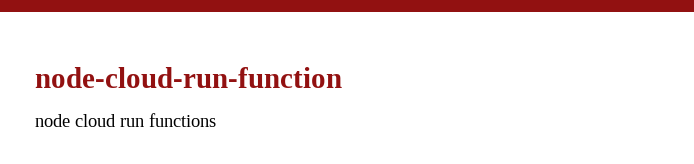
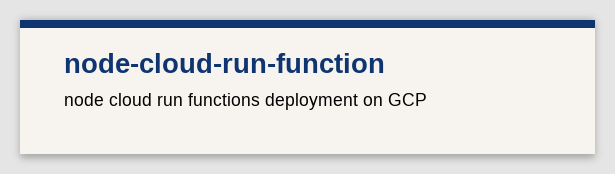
- node cloud run functions
+ node cloud run functions deployment on GCP

